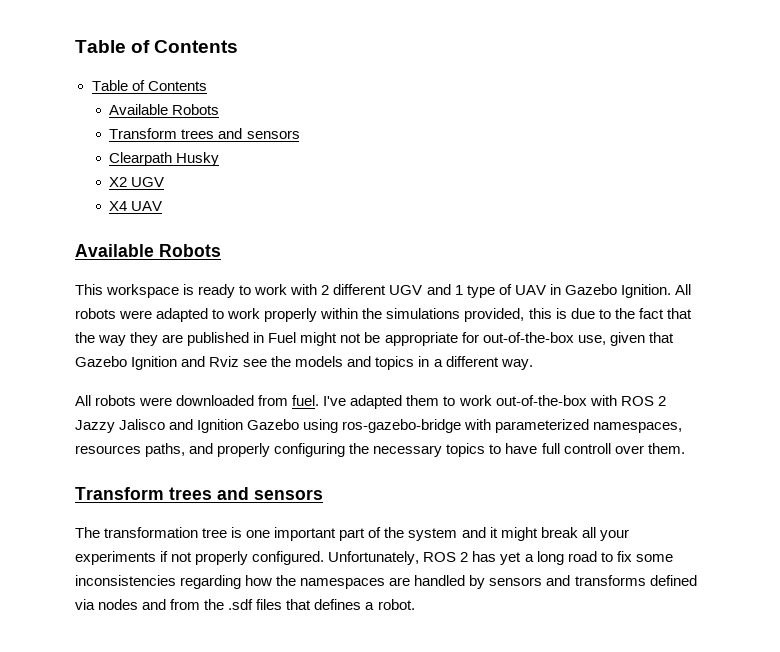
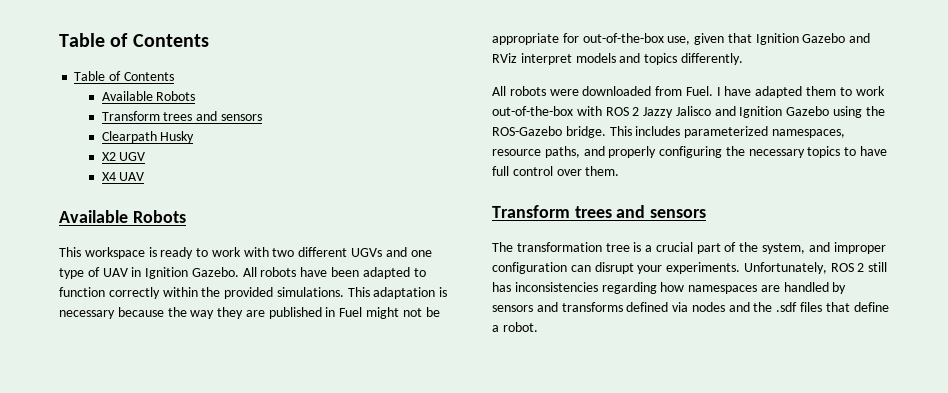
- This workspace is ready to work with 2 different UGV and 1 type of UAV in Gazebo Ignition. All robots were adapted to work properly within the simulations provided, this is due to the fact that the way they are published in Fuel might not be appropriate for out-of-the-box use, given that Gazebo Ignition and Rviz see the models and topics in a different way.
+ This workspace is ready to work with two different UGVs and one type of UAV in Ignition Gazebo. All robots have been adapted to function correctly within the provided simulations. This adaptation is necessary because the way they are published in Fuel might not be appropriate for out-of-the-box use, given that Ignition Gazebo and RViz interpret models and topics differently.
- All robots were downloaded from fuel. I've adapted them to work out-of-the-box with ROS 2 Jazzy Jalisco and Ignition Gazebo using ros-gazebo-bridge with parameterized namespaces, resources paths, and properly configuring the necessary topics to have full controll over them.
+ All robots were downloaded from Fuel. I have adapted them to work out-of-the-box with ROS 2 Jazzy Jalisco and Ignition Gazebo using the ROS-Gazebo bridge. This includes parameterized namespaces, resource paths, and properly configuring the necessary topics to have full control over them.
- The transformation tree is one important part of the system and it might break all your experiments if not properly configured. Unfortunately, ROS 2 has yet a long road to fix some inconsistencies regarding how the namespaces are handled by sensors and transforms defined via nodes and from the .sdf files that defines a robot.
+ The transformation tree is a crucial part of the system, and improper configuration can disrupt your experiments. Unfortunately, ROS 2 still has inconsistencies regarding how namespaces are handled by sensors and transforms defined via nodes and the .sdf files that define a robot.

